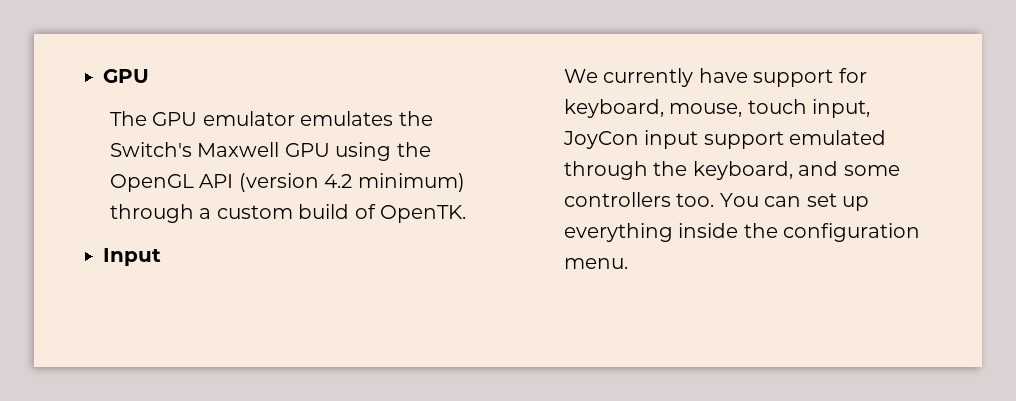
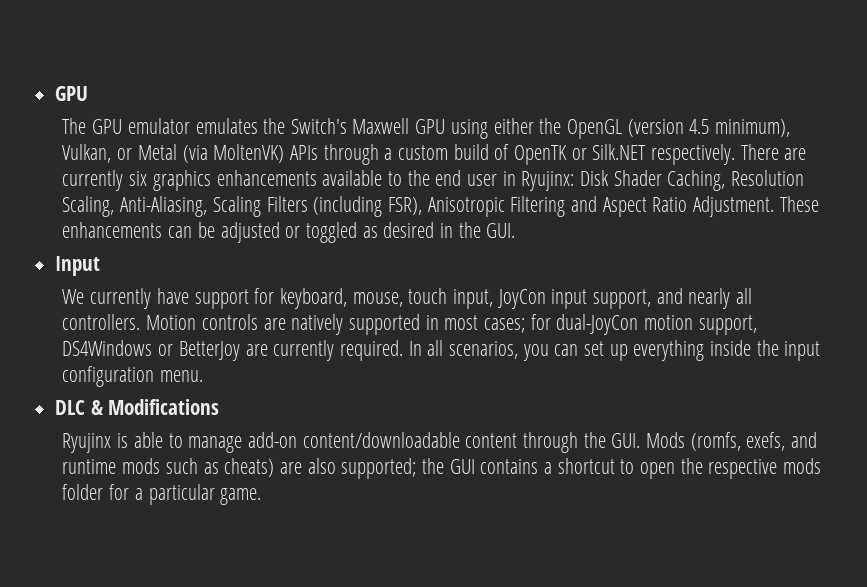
- The GPU emulator emulates the Switch's Maxwell GPU using the OpenGL API (version 4.2 minimum) through a custom build of OpenTK.
+ The GPU emulator emulates the Switch's Maxwell GPU using either the OpenGL (version 4.5 minimum), Vulkan, or Metal (via MoltenVK) APIs through a custom build of OpenTK or Silk.NET respectively. There are currently six graphics enhancements available to the end user in Ryujinx: Disk Shader Caching, Resolution Scaling, Anti-Aliasing, Scaling Filters (including FSR), Anisotropic Filtering and Aspect Ratio Adjustment. These enhancements can be adjusted or toggled as desired in the GUI.
- We currently have support for keyboard, mouse, touch input, JoyCon input support emulated through the keyboard, and some controllers too. You can set up everything inside the configuration menu.
+ We currently have support for keyboard, mouse, touch input, JoyCon input support, and nearly all controllers. Motion controls are natively supported in most cases; for dual-JoyCon motion support, DS4Windows or BetterJoy are currently required. In all scenarios, you can set up everything inside the input configuration menu.
+ DLC & Modifications
+ Ryujinx is able to manage add-on content/downloadable content through the GUI. Mods (romfs, exefs, and runtime mods such as cheats) are also supported; the GUI contains a shortcut to open the respective mods folder for a particular game.

